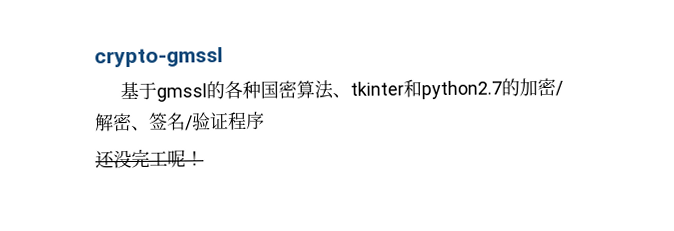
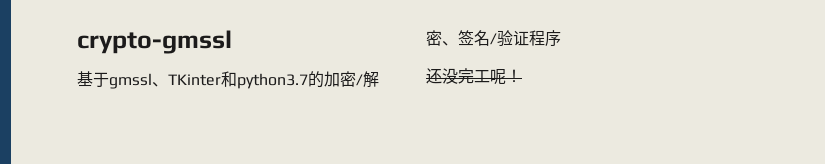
- 基于gmssl的各种国密算法、tkinter和python2.7的加密/解密、签名/验证程序
+ 基于gmssl、TKinter和python3.7的加密/解密、签名/验证程序

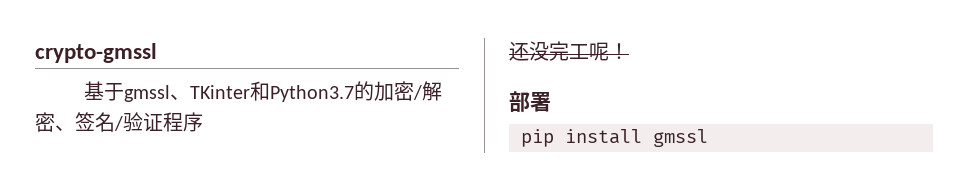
- 基于gmssl、TKinter和python3.7的加密/解密、签名/验证程序
+ 基于gmssl、TKinter和Python3.7的加密/解密、签名/验证程序
+ 部署
+ pip install gmssl

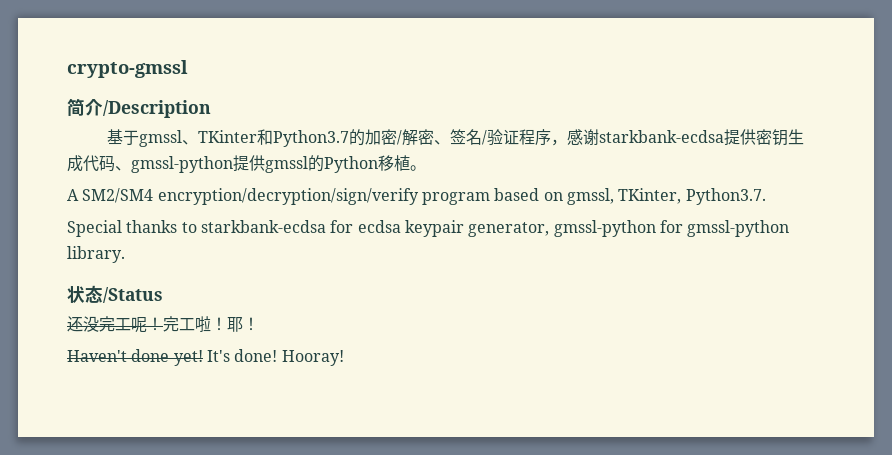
+ 简介/Description
- 基于gmssl、TKinter和Python3.7的加密/解密、签名/验证程序
- 还没完工呢！
- 部署
- pip install gmssl
+ 基于gmssl、TKinter和Python3.7的加密/解密、签名/验证程序，感谢starkbank-ecdsa提供密钥生成代码、gmssl-python提供gmssl的Python移植。
+ A SM2/SM4 encryption/decryption/sign/verify program based on gmssl, TKinter, Python3.7.
+ Special thanks to starkbank-ecdsa for ecdsa keypair generator, gmssl-python for gmssl-python library.
+ 状态/Status
+ 还没完工呢！完工啦！耶！
+ Haven't done yet! It's done! Hooray!

